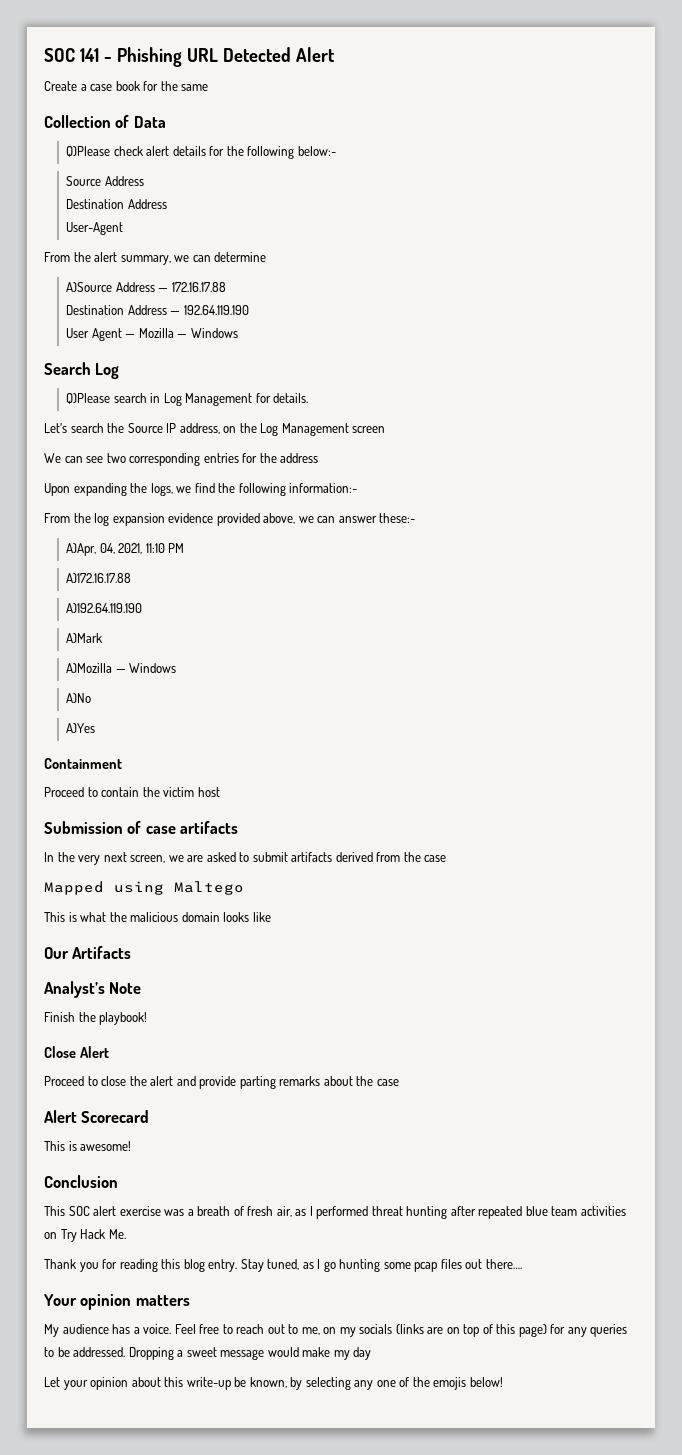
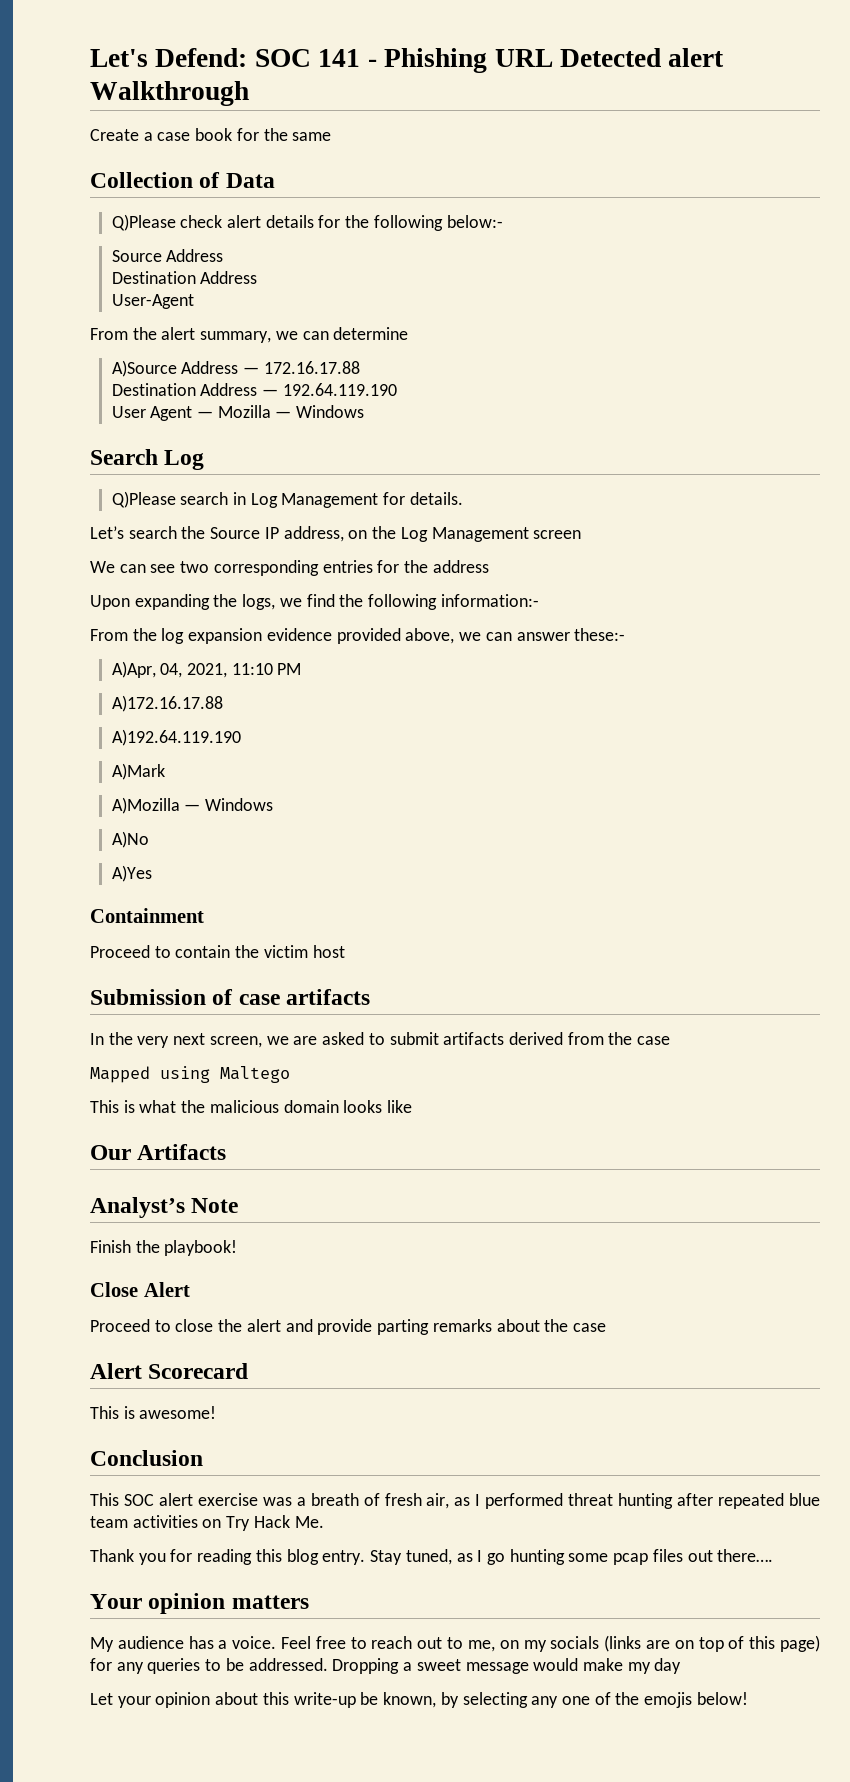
- SOC 141 - Phishing URL Detected Alert
+ Let's Defend: SOC 141 - Phishing URL Detected alert Walkthrough

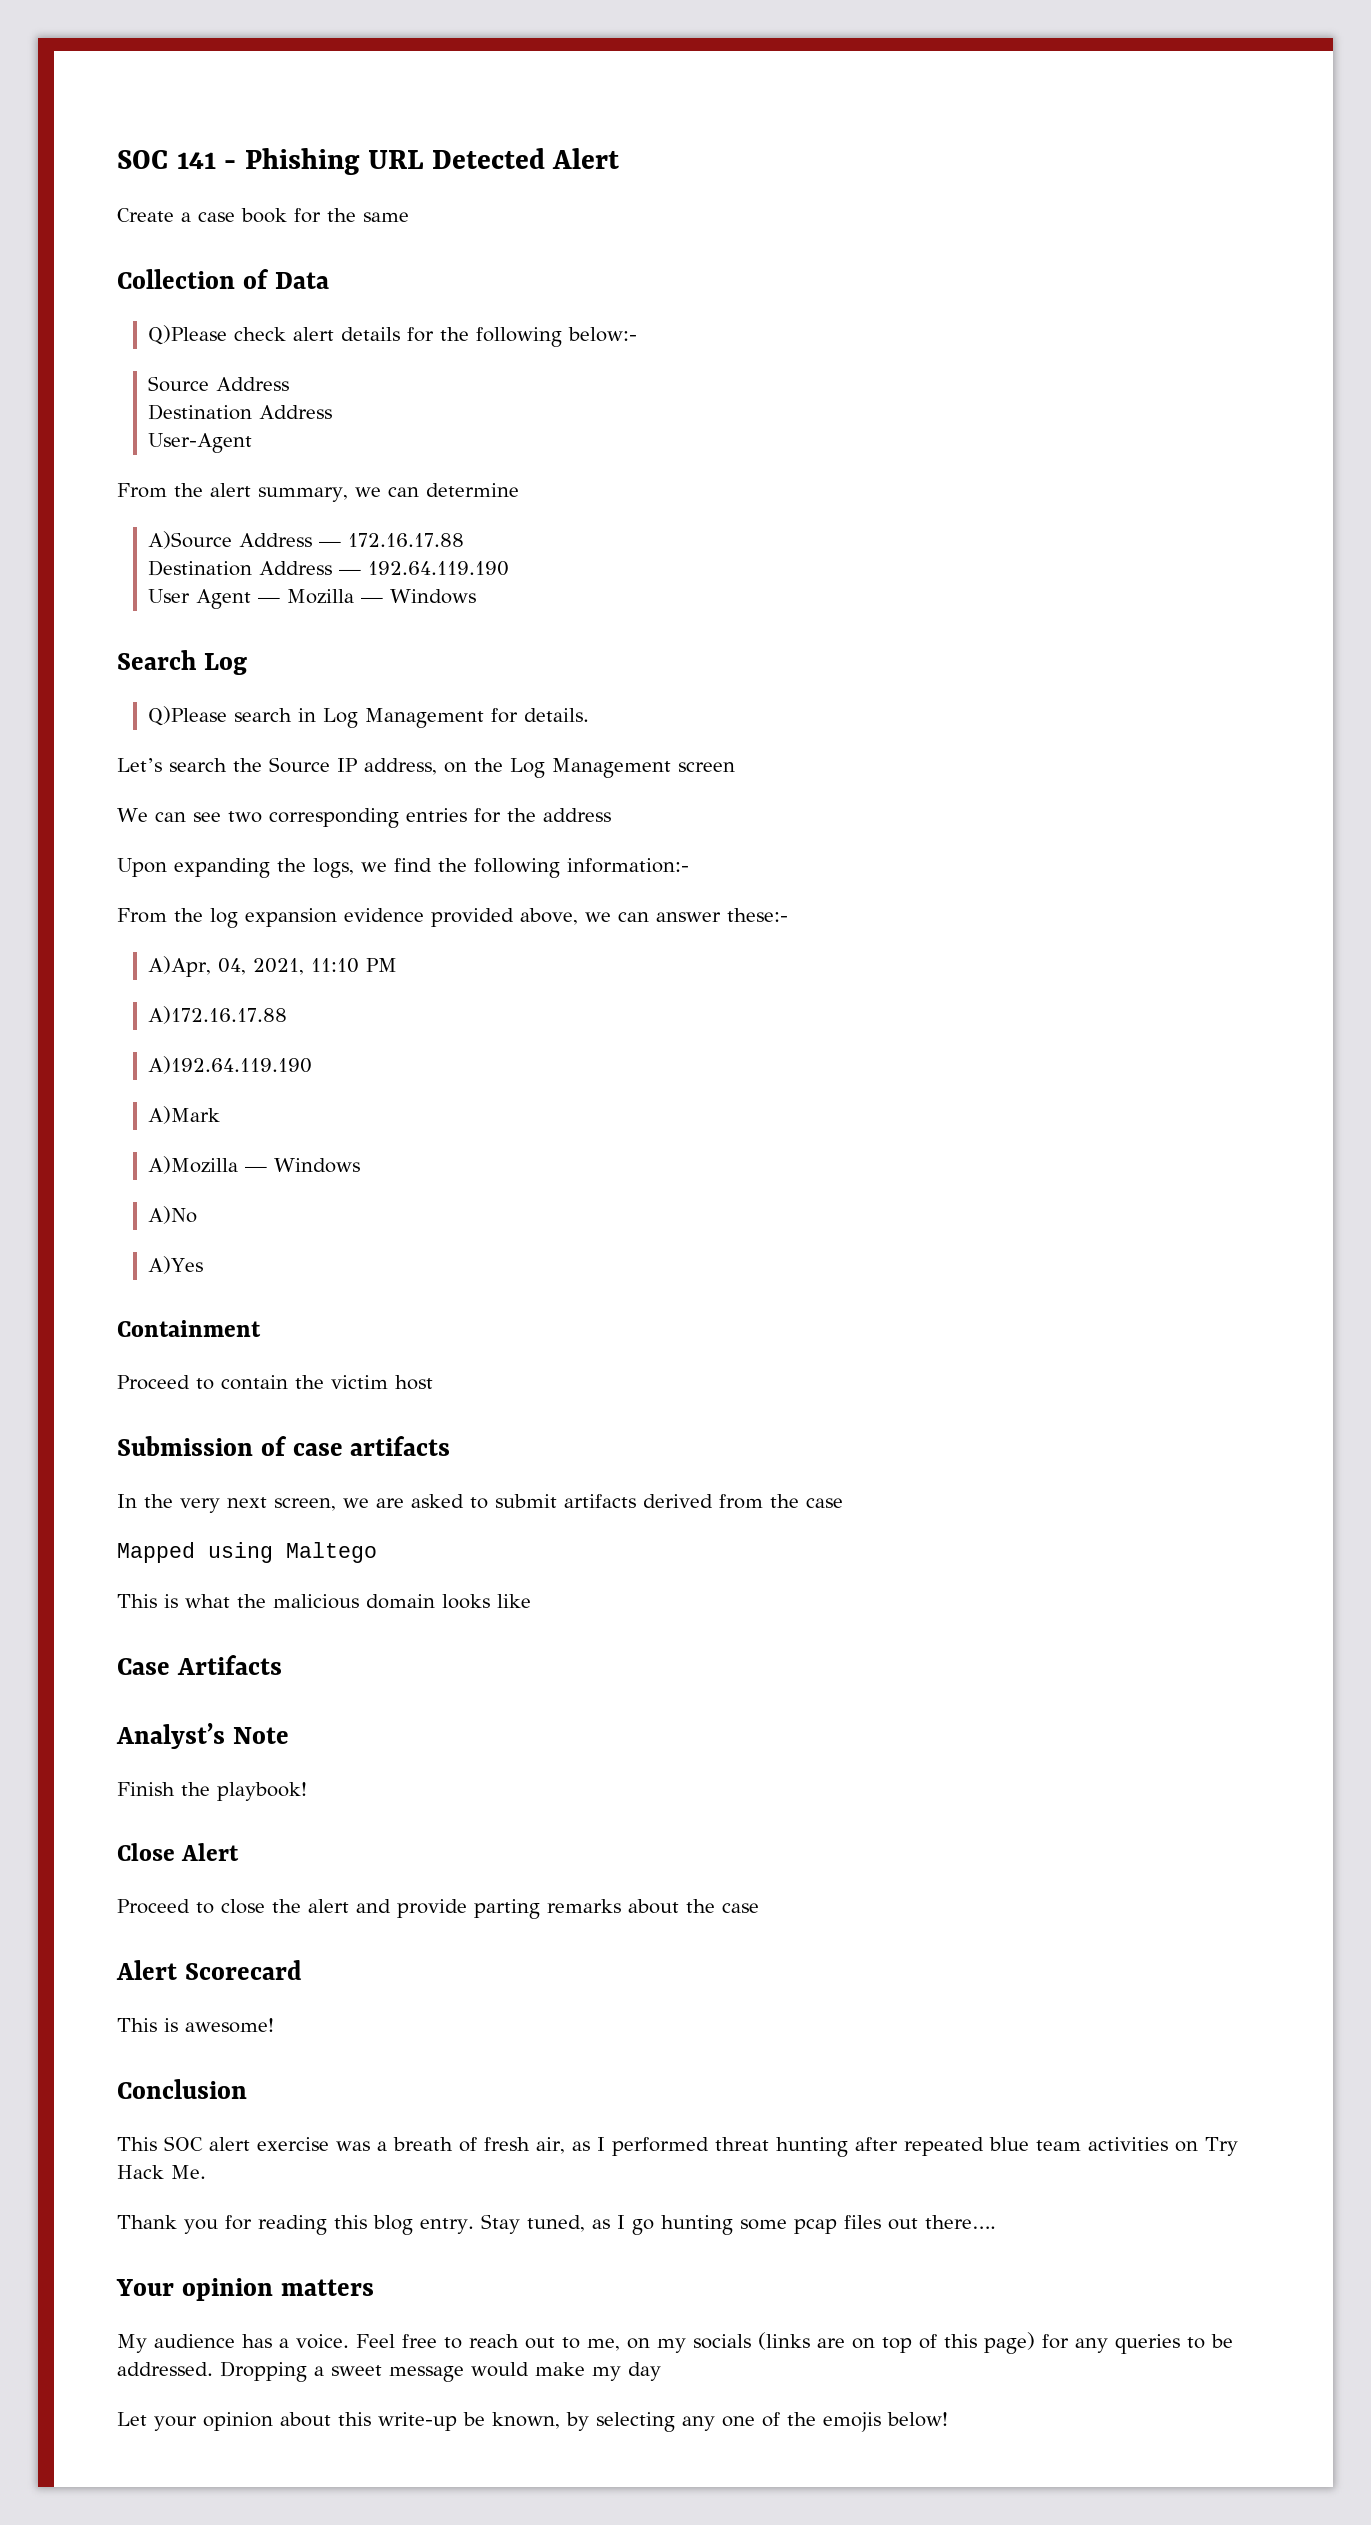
- Let's Defend: SOC 141 - Phishing URL Detected alert Walkthrough
+ SOC 141 - Phishing URL Detected Alert
- Our Artifacts
+ Case Artifacts

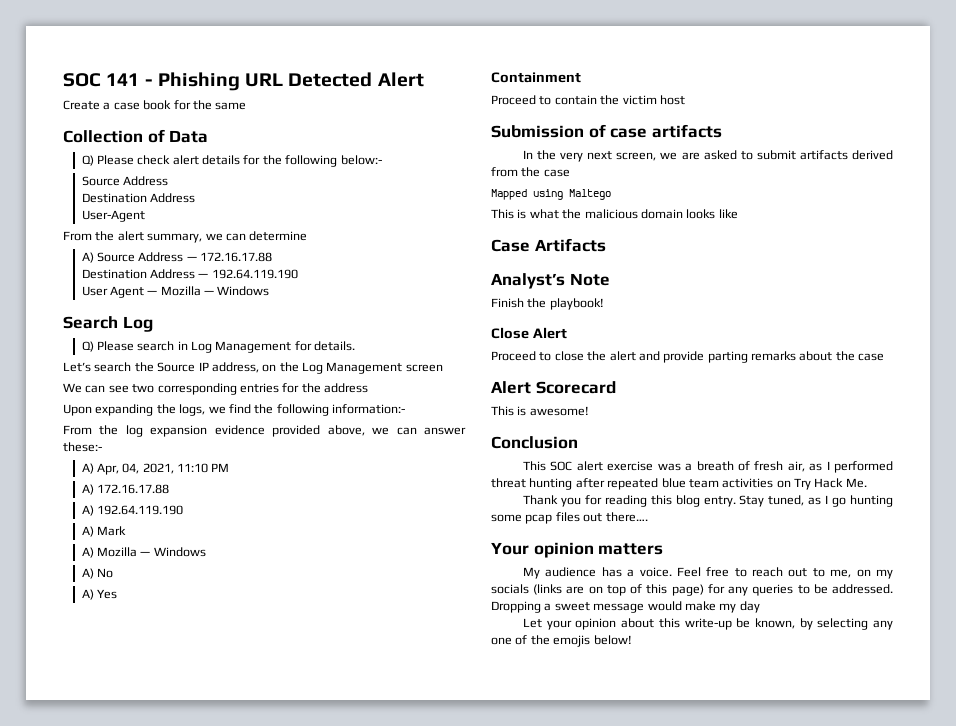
- Q)Please check alert details for the following below:-
+ Q) Please check alert details for the following below:-
- A)Source Address — 172.16.17.88
+ A) Source Address — 172.16.17.88
- Q)Please search in Log Management for details.
+ Q) Please search in Log Management for details.
- A)Apr, 04, 2021, 11:10 PM
+ A) Apr, 04, 2021, 11:10 PM
- A)172.16.17.88
- A)192.64.119.190
- A)Mark
- A)Mozilla — Windows
- A)No
- A)Yes
+ A) 172.16.17.88
+ A) 192.64.119.190
+ A) Mark
+ A) Mozilla — Windows
+ A) No
+ A) Yes

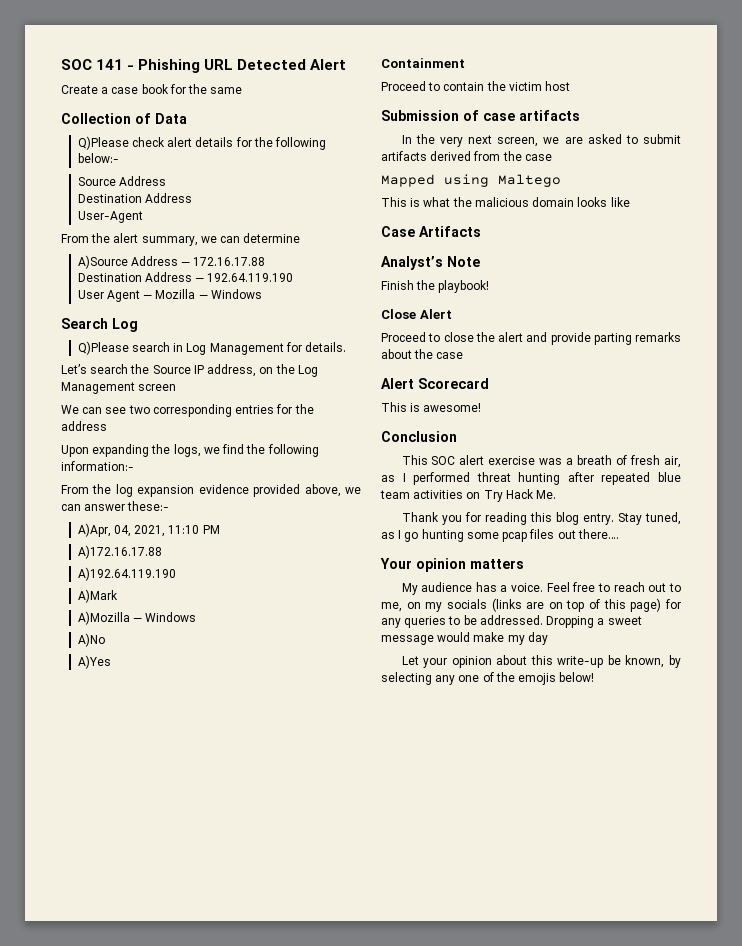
- Q) Please check alert details for the following below:-
+ Q)Please check alert details for the following below:-
- A) Source Address — 172.16.17.88
+ A)Source Address — 172.16.17.88
- Q) Please search in Log Management for details.
+ Q)Please search in Log Management for details.
- A) Apr, 04, 2021, 11:10 PM
+ A)Apr, 04, 2021, 11:10 PM
- A) 172.16.17.88
- A) 192.64.119.190
- A) Mark
- A) Mozilla — Windows
- A) No
- A) Yes
+ A)172.16.17.88
+ A)192.64.119.190
+ A)Mark
+ A)Mozilla — Windows
+ A)No
+ A)Yes

